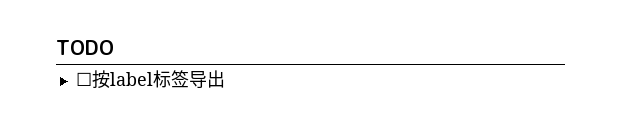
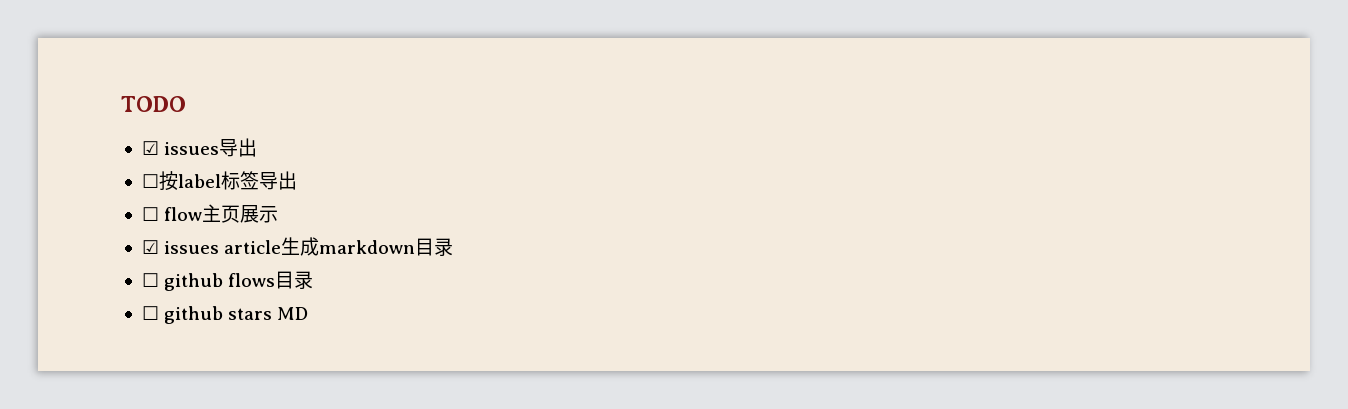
+ ☑ issues导出
+ ☐ flow主页展示
+ ☑ issues article生成markdown目录
+ ☐ github flows目录
+ ☐ github stars MD

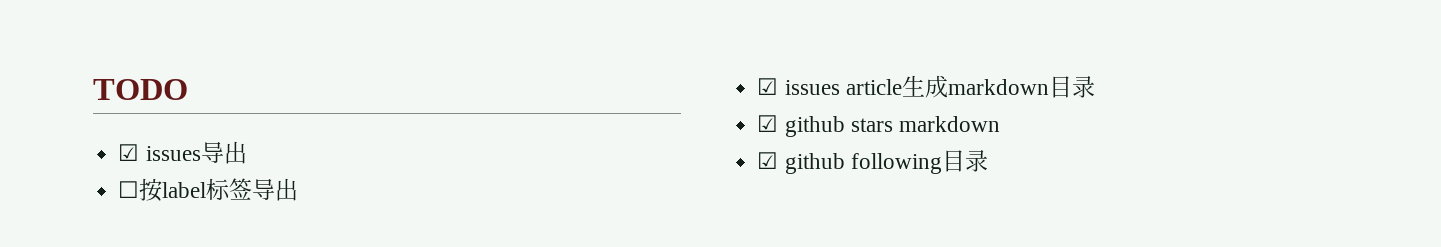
- ☐ flow主页展示
- ☐ github flows目录
- ☐ github stars MD
+ ☑ github stars markdown
+ ☑ github following目录

